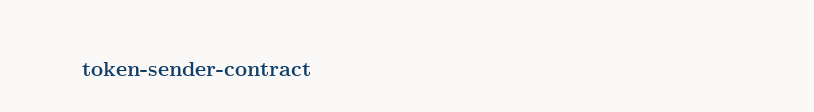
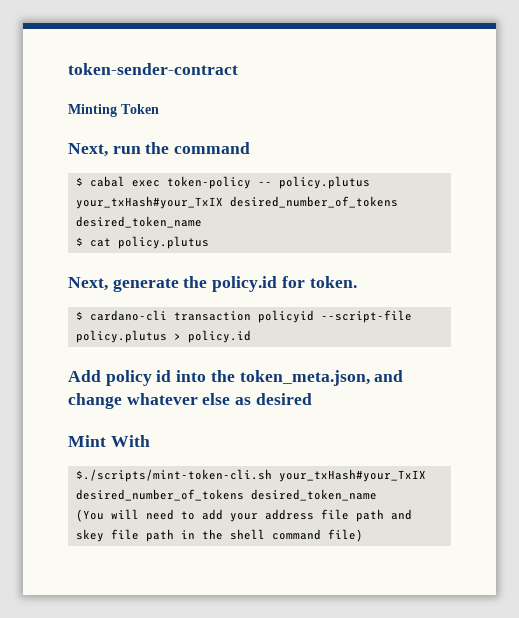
+ Minting Token
+ Next, run the command
+ $ cabal exec token-policy -- policy.plutus your_txHash#your_TxIX desired_number_of_tokens desired_token_name
+ $ cat policy.plutus
+ Next, generate the policy.id for token.
+ $ cardano-cli transaction policyid --script-file policy.plutus > policy.id
+ Add policy id into the token_meta.json, and change whatever else as desired
+ Mint With
+ $./scripts/mint-token-cli.sh your_txHash#your_TxIX desired_number_of_tokens desired_token_name
+ (You will need to add your address file path and skey file path in the shell command file)

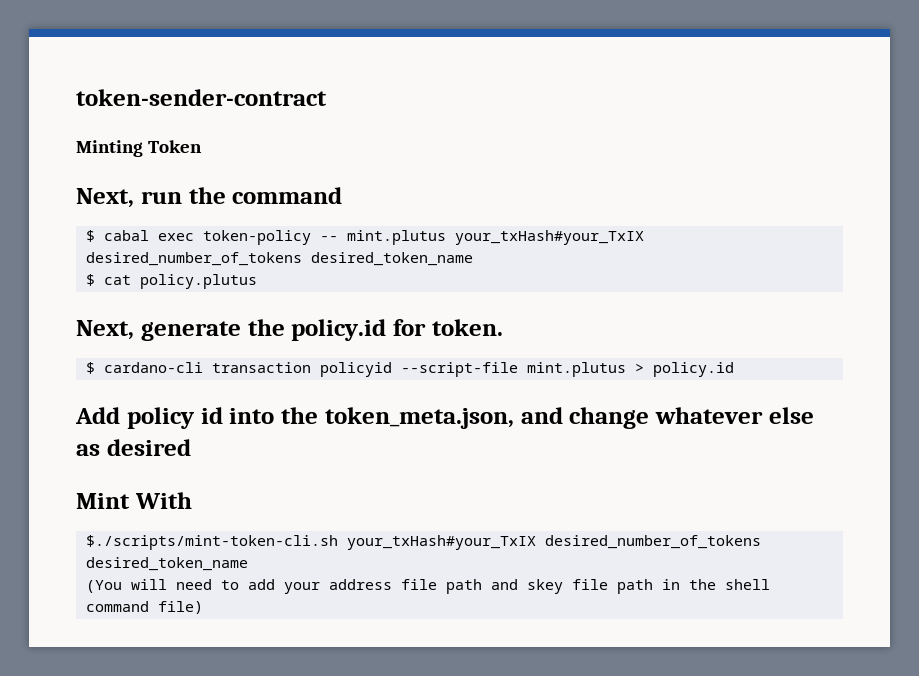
- $ cabal exec token-policy -- policy.plutus your_txHash#your_TxIX desired_number_of_tokens desired_token_name
+ $ cabal exec token-policy -- mint.plutus your_txHash#your_TxIX desired_number_of_tokens desired_token_name
- $ cardano-cli transaction policyid --script-file policy.plutus > policy.id
+ $ cardano-cli transaction policyid --script-file mint.plutus > policy.id

